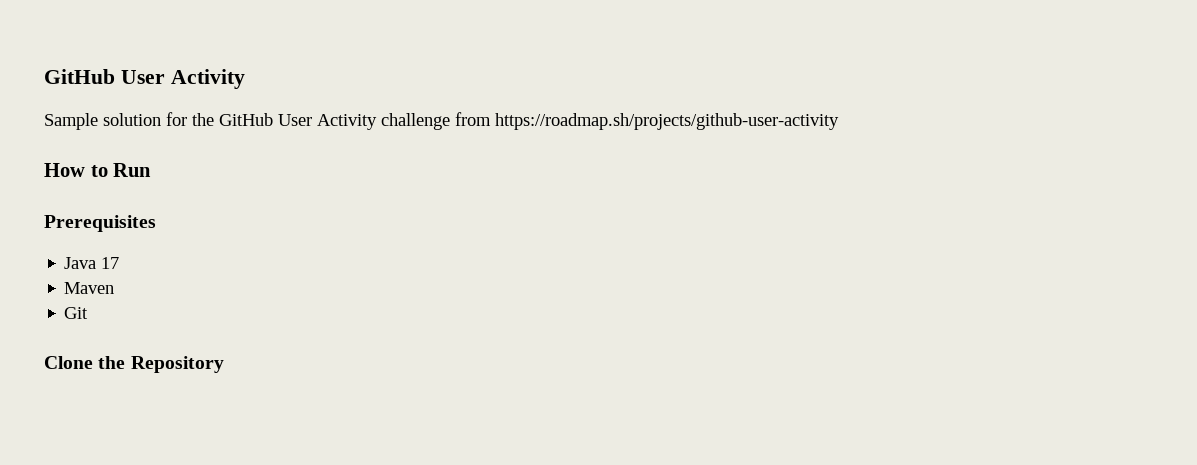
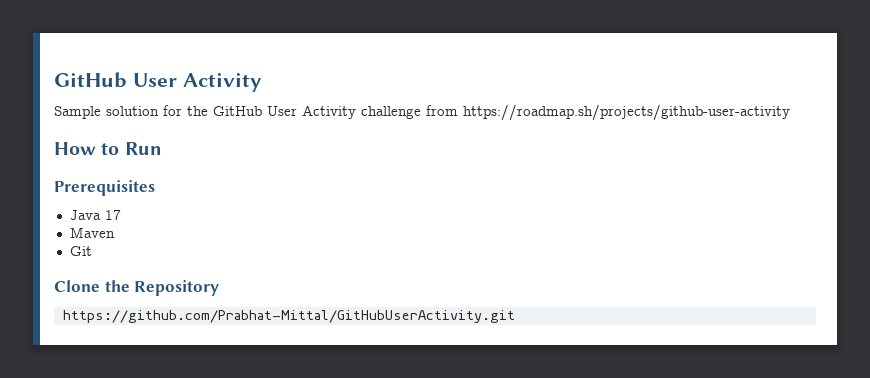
+ https://github.com/Prabhat-Mittal/GitHubUserActivity.git

